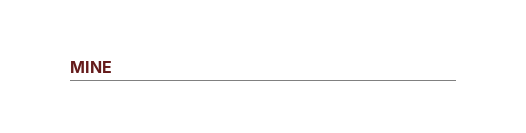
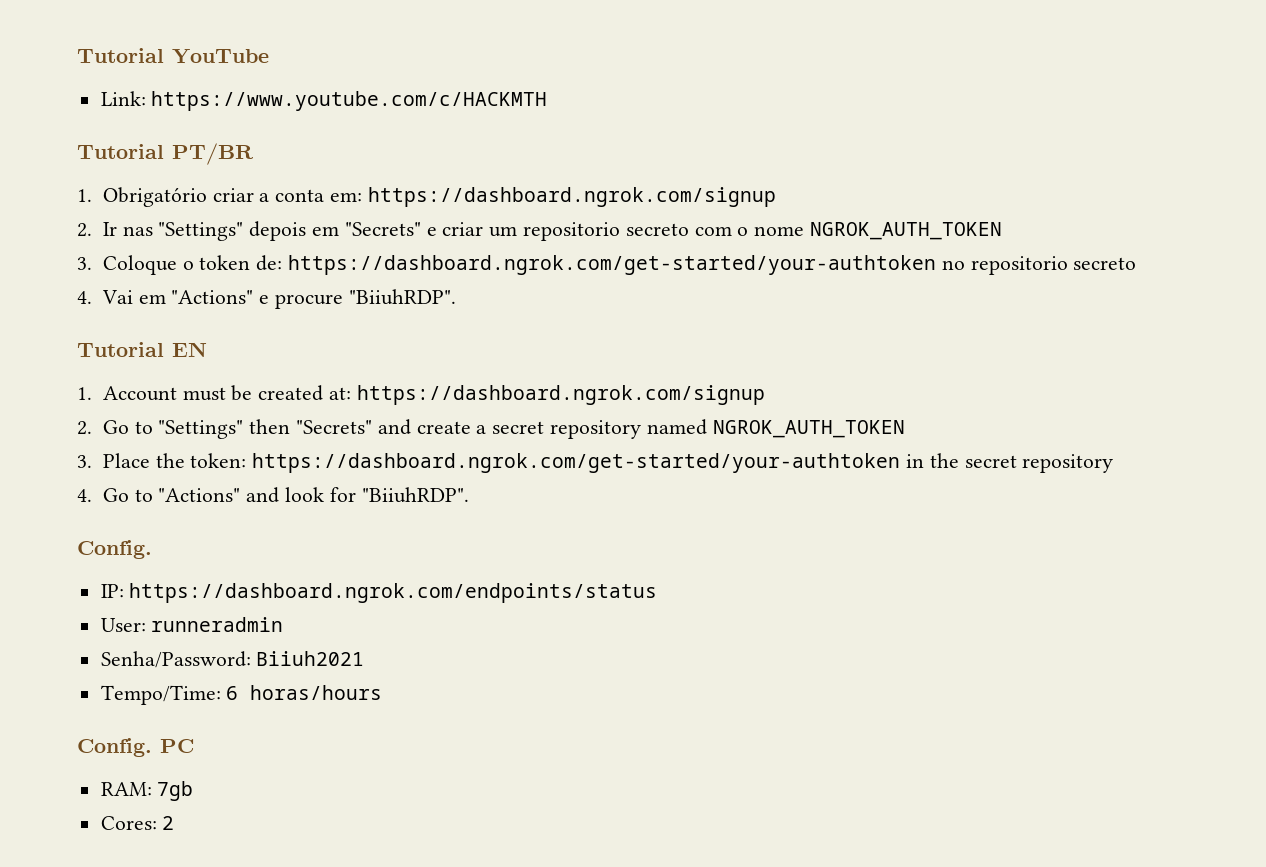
- MINE
+ Tutorial YouTube
+ Link: https://www.youtube.com/c/HACKMTH
+ Tutorial PT/BR
+ 1. Obrigatório criar a conta em: https://dashboard.ngrok.com/signup
+ 2. Ir nas "Settings" depois em "Secrets" e criar um repositorio secreto com o nome NGROK_AUTH_TOKEN
+ 3. Coloque o token de: https://dashboard.ngrok.com/get-started/your-authtoken no repositorio secreto
+ 4. Vai em "Actions" e procure "BiiuhRDP".
+ Tutorial EN
+ 1. Account must be created at: https://dashboard.ngrok.com/signup
+ 2. Go to "Settings" then "Secrets" and create a secret repository named NGROK_AUTH_TOKEN
+ 3. Place the token: https://dashboard.ngrok.com/get-started/your-authtoken in the secret repository
+ 4. Go to "Actions" and look for "BiiuhRDP".
+ Config.
+ IP: https://dashboard.ngrok.com/endpoints/status
+ User: runneradmin
+ Senha/Password: Biiuh2021
+ Tempo/Time: 6 horas/hours
+ Config. PC
+ RAM: 7gb
+ Cores: 2

